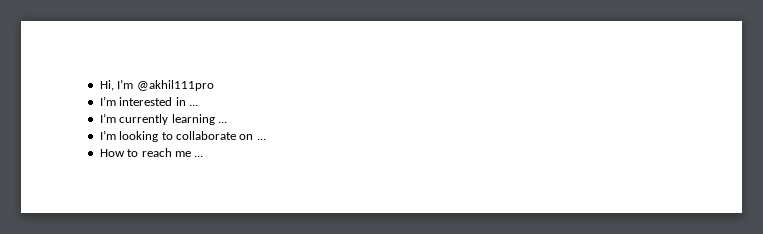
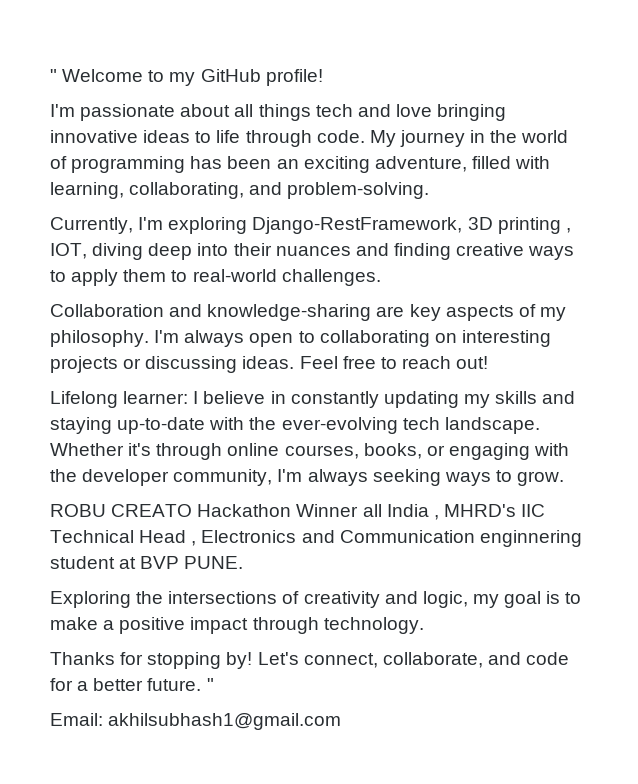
- Hi, I’m @akhil111pro
- I’m interested in ...
- I’m currently learning ...
- I’m looking to collaborate on ...
- How to reach me ...
+ " Welcome to my GitHub profile!
+ I'm passionate about all things tech and love bringing innovative ideas to life through code. My journey in the world of programming has been an exciting adventure, filled with learning, collaborating, and problem-solving.
+ Currently, I'm exploring Django-RestFramework, 3D printing , IOT, diving deep into their nuances and finding creative ways to apply them to real-world challenges.
+ Collaboration and knowledge-sharing are key aspects of my philosophy. I'm always open to collaborating on interesting projects or discussing ideas. Feel free to reach out!
+ Lifelong learner: I believe in constantly updating my skills and staying up-to-date with the ever-evolving tech landscape. Whether it's through online courses, books, or engaging with the developer community, I'm always seeking ways to grow.
+ ROBU CREATO Hackathon Winner all India , MHRD's IIC Technical Head , Electronics and Communication enginnering student at BVP PUNE.
+ Exploring the intersections of creativity and logic, my goal is to make a positive impact through technology.
+ Thanks for stopping by! Let's connect, collaborate, and code for a better future. "
+ Email: akhilsubhash1@gmail.com

